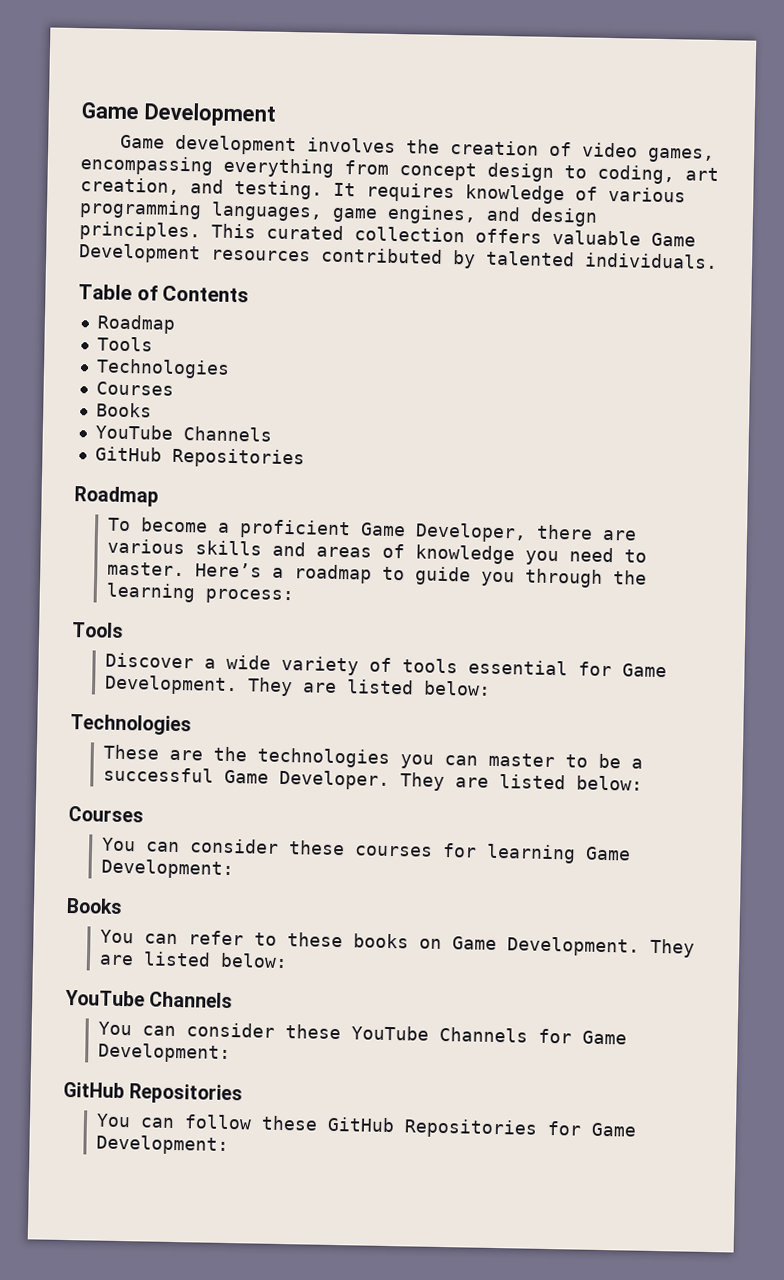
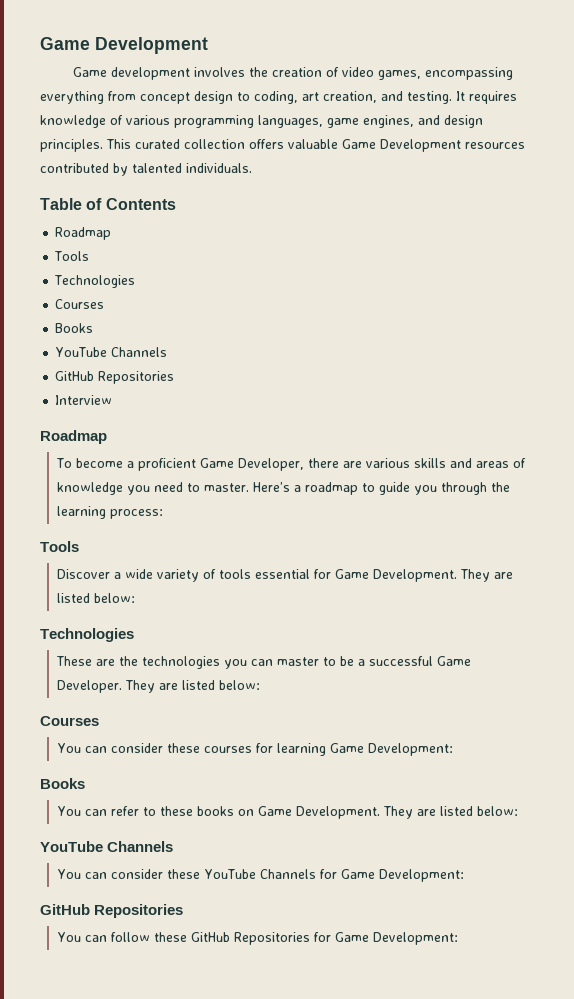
+ Interview

